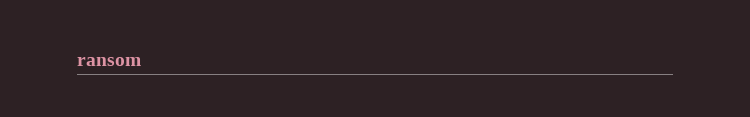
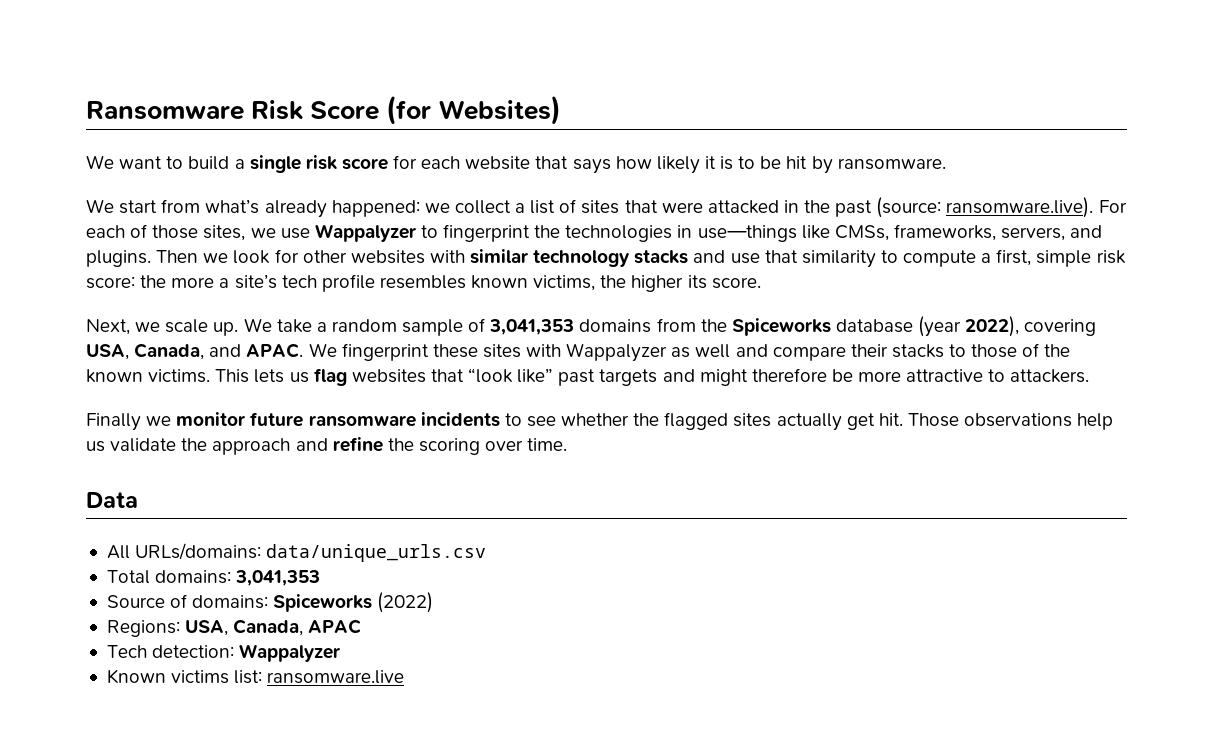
- ransom
+ Ransomware Risk Score (for Websites)
+ We want to build a single risk score for each website that says how likely it is to be hit by ransomware.
+ We start from what’s already happened: we collect a list of sites that were attacked in the past (source: ransomware.live). For each of those sites, we use Wappalyzer to fingerprint the technologies in use—things like CMSs, frameworks, servers, and plugins. Then we look for other websites with similar technology stacks and use that similarity to compute a first, simple risk score: the more a site’s tech profile resembles known victims, the higher its score.
+ Next, we scale up. We take a random sample of 3,041,353 domains from the Spiceworks database (year 2022), covering USA, Canada, and APAC. We fingerprint these sites with Wappalyzer as well and compare their stacks to those of the known victims. This lets us flag websites that “look like” past targets and might therefore be more attractive to attackers.
+ Finally we monitor future ransomware incidents to see whether the flagged sites actually get hit. Those observations help us validate the approach and refine the scoring over time.
+ Data
+ All URLs/domains: data/unique_urls.csv
+ Total domains: 3,041,353
+ Source of domains: Spiceworks (2022)
+ Regions: USA, Canada, APAC
+ Tech detection: Wappalyzer
+ Known victims list: ransomware.live

